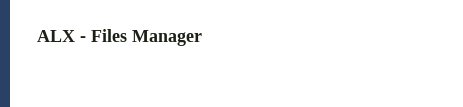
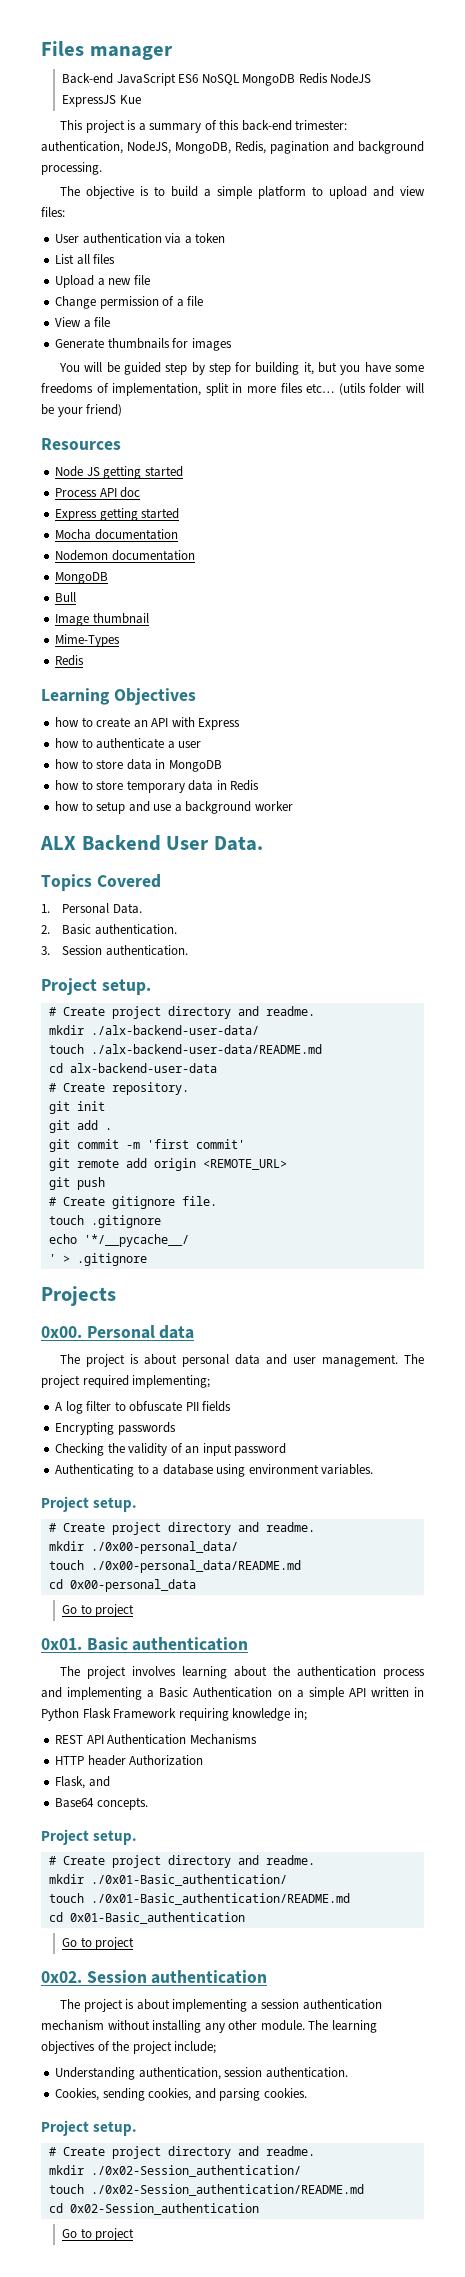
- ALX - Files Manager
+ Files manager
+ Back-end JavaScript ES6 NoSQL MongoDB Redis NodeJS ExpressJS Kue
+ This project is a summary of this back-end trimester: authentication, NodeJS, MongoDB, Redis, pagination and background processing.
+ The objective is to build a simple platform to upload and view files:
+ User authentication via a token
+ List all files
+ Upload a new file
+ Change permission of a file
+ View a file
+ Generate thumbnails for images
+ You will be guided step by step for building it, but you have some freedoms of implementation, split in more files etc… (utils folder will be your friend)
+ Resources
+ Node JS getting started
+ Process API doc
+ Express getting started
+ Mocha documentation
+ Nodemon documentation
+ MongoDB
+ Bull
+ Image thumbnail
+ Mime-Types
+ Redis
+ Learning Objectives
+ how to create an API with Express
+ how to authenticate a user
+ how to store data in MongoDB
+ how to store temporary data in Redis
+ how to setup and use a background worker
+ ALX Backend User Data.
+ Topics Covered
+ 1. Personal Data.
+ 2. Basic authentication.
+ 3. Session authentication.
+ Project setup.
+ # Create project directory and readme.
+ mkdir ./alx-backend-user-data/
+ touch ./alx-backend-user-data/README.md
+ cd alx-backend-user-data
+ # Create repository.
+ git init
+ git add .
+ git commit -m 'first commit'
+ git remote add origin <REMOTE_URL>
+ git push
+ # Create gitignore file.
+ touch .gitignore
+ echo '*/__pycache__/
+ ' > .gitignore
+ Projects
+ 0x00. Personal data
+ The project is about personal data and user management. The project required implementing;
+ A log filter to obfuscate PII fields
+ Encrypting passwords
+ Checking the validity of an input password
+ Authenticating to a database using environment variables.
+ Project setup.
+ # Create project directory and readme.
+ mkdir ./0x00-personal_data/
+ touch ./0x00-personal_data/README.md
+ cd 0x00-personal_data
+ Go to project
+ 0x01. Basic authentication
+ The project involves learning about the authentication process and implementing a Basic Authentication on a simple API written in Python Flask Framework requiring knowledge in;
+ REST API Authentication Mechanisms
+ HTTP header Authorization
+ Flask, and
+ Base64 concepts.
+ Project setup.
+ # Create project directory and readme.
+ mkdir ./0x01-Basic_authentication/
+ touch ./0x01-Basic_authentication/README.md
+ cd 0x01-Basic_authentication
+ Go to project
+ 0x02. Session authentication
+ The project is about implementing a session authentication mechanism without installing any other module. The learning objectives of the project include;
+ Understanding authentication, session authentication.
+ Cookies, sending cookies, and parsing cookies.
+ Project setup.
+ # Create project directory and readme.
+ mkdir ./0x02-Session_authentication/
+ touch ./0x02-Session_authentication/README.md
+ cd 0x02-Session_authentication
+ Go to project

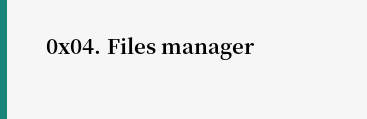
+ 0x04.
- Back-end JavaScript ES6 NoSQL MongoDB Redis NodeJS ExpressJS Kue
- This project is a summary of this back-end trimester: authentication, NodeJS, MongoDB, Redis, pagination and background processing.
- The objective is to build a simple platform to upload and view files:
- User authentication via a token
- List all files
- Upload a new file
- Change permission of a file
- View a file
- Generate thumbnails for images
- You will be guided step by step for building it, but you have some freedoms of implementation, split in more files etc… (utils folder will be your friend)
- Resources
- Node JS getting started
- Process API doc
- Express getting started
- Mocha documentation
- Nodemon documentation
- MongoDB
- Bull
- Image thumbnail
- Mime-Types
- Redis
- Learning Objectives
- how to create an API with Express
- how to authenticate a user
- how to store data in MongoDB
- how to store temporary data in Redis
- how to setup and use a background worker
- ALX Backend User Data.
- Topics Covered
- 1. Personal Data.
- 2. Basic authentication.
- 3. Session authentication.
- Project setup.
- # Create project directory and readme.
- mkdir ./alx-backend-user-data/
- touch ./alx-backend-user-data/README.md
- cd alx-backend-user-data
- # Create repository.
- git init
- git add .
- git commit -m 'first commit'
- git remote add origin <REMOTE_URL>
- git push
- # Create gitignore file.
- touch .gitignore
- echo '*/__pycache__/
- ' > .gitignore
- Projects
- 0x00. Personal data
- The project is about personal data and user management. The project required implementing;
- A log filter to obfuscate PII fields
- Encrypting passwords
- Checking the validity of an input password
- Authenticating to a database using environment variables.
- Project setup.
- # Create project directory and readme.
- mkdir ./0x00-personal_data/
- touch ./0x00-personal_data/README.md
- cd 0x00-personal_data
- Go to project
- 0x01. Basic authentication
- The project involves learning about the authentication process and implementing a Basic Authentication on a simple API written in Python Flask Framework requiring knowledge in;
- REST API Authentication Mechanisms
- HTTP header Authorization
- Flask, and
- Base64 concepts.
- Project setup.
- # Create project directory and readme.
- mkdir ./0x01-Basic_authentication/
- touch ./0x01-Basic_authentication/README.md
- cd 0x01-Basic_authentication
- Go to project
- 0x02. Session authentication
- The project is about implementing a session authentication mechanism without installing any other module. The learning objectives of the project include;
- Understanding authentication, session authentication.
- Cookies, sending cookies, and parsing cookies.
- Project setup.
- # Create project directory and readme.
- mkdir ./0x02-Session_authentication/
- touch ./0x02-Session_authentication/README.md
- cd 0x02-Session_authentication
- Go to project

